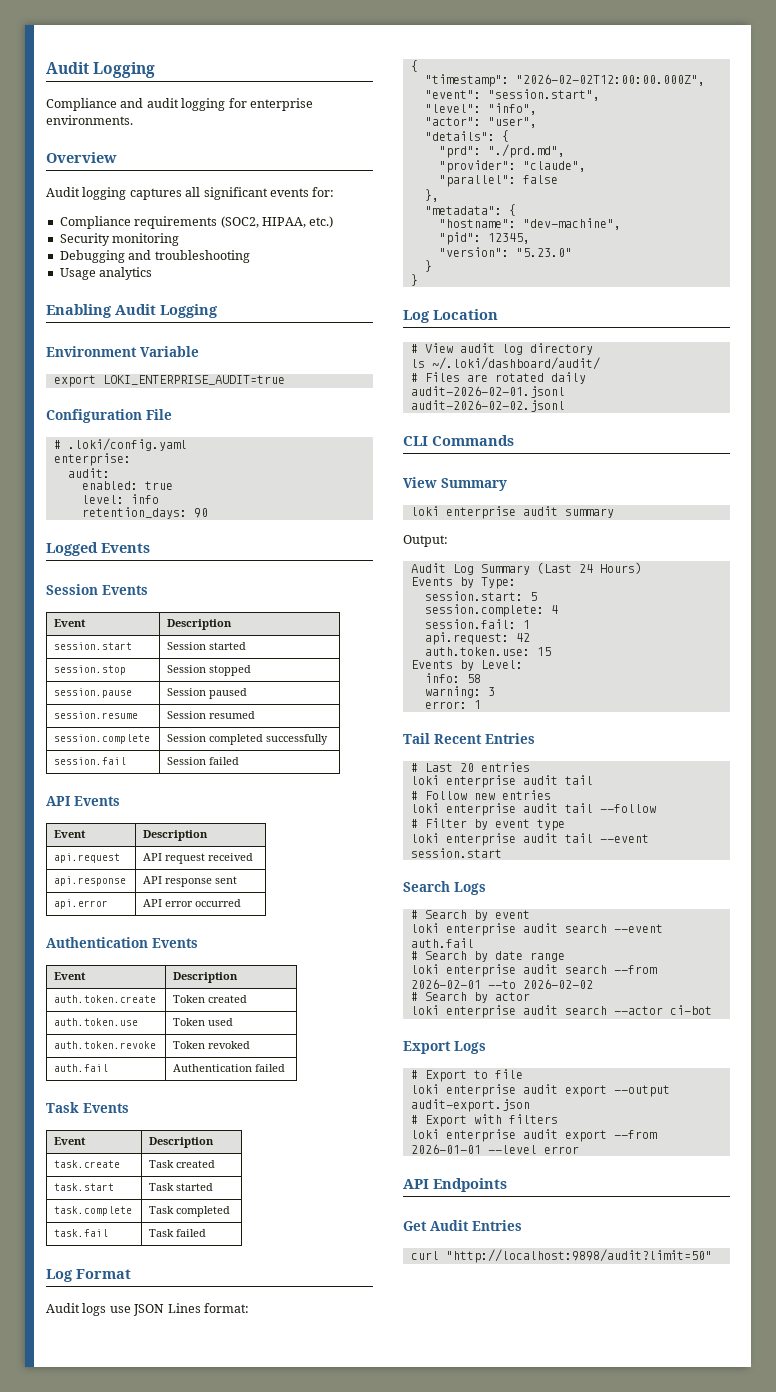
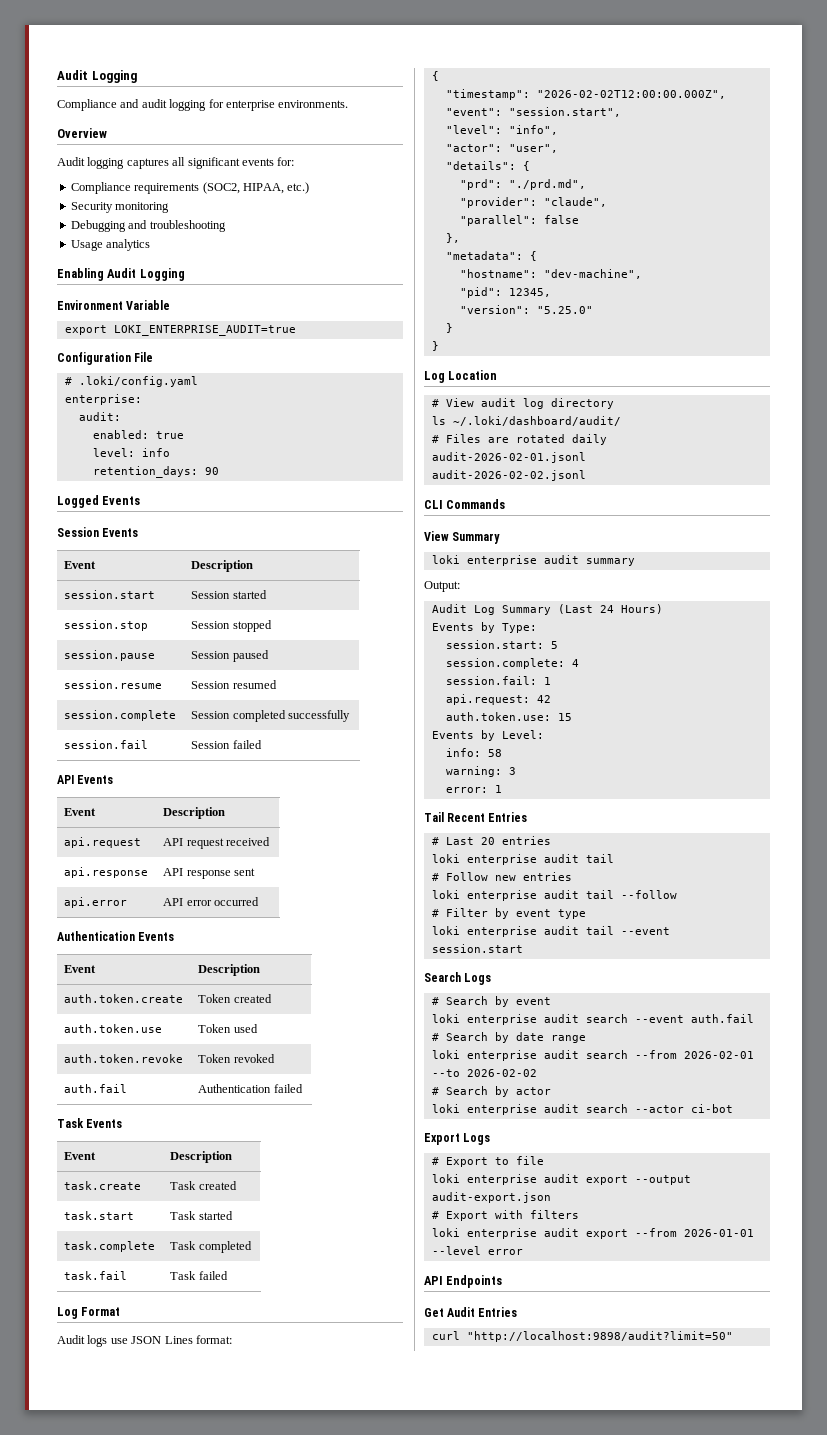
- "version": "5.23.0"
+ "version": "5.25.0"

